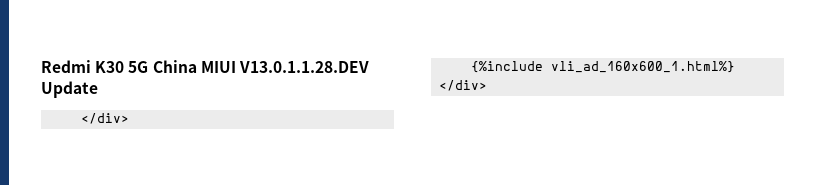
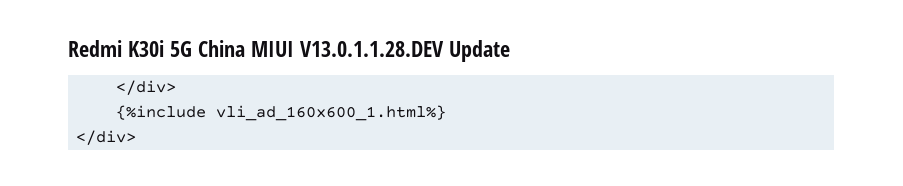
- Redmi K30 5G China MIUI V13.0.1.1.28.DEV Update
+ Redmi K30i 5G China MIUI V13.0.1.1.28.DEV Update

